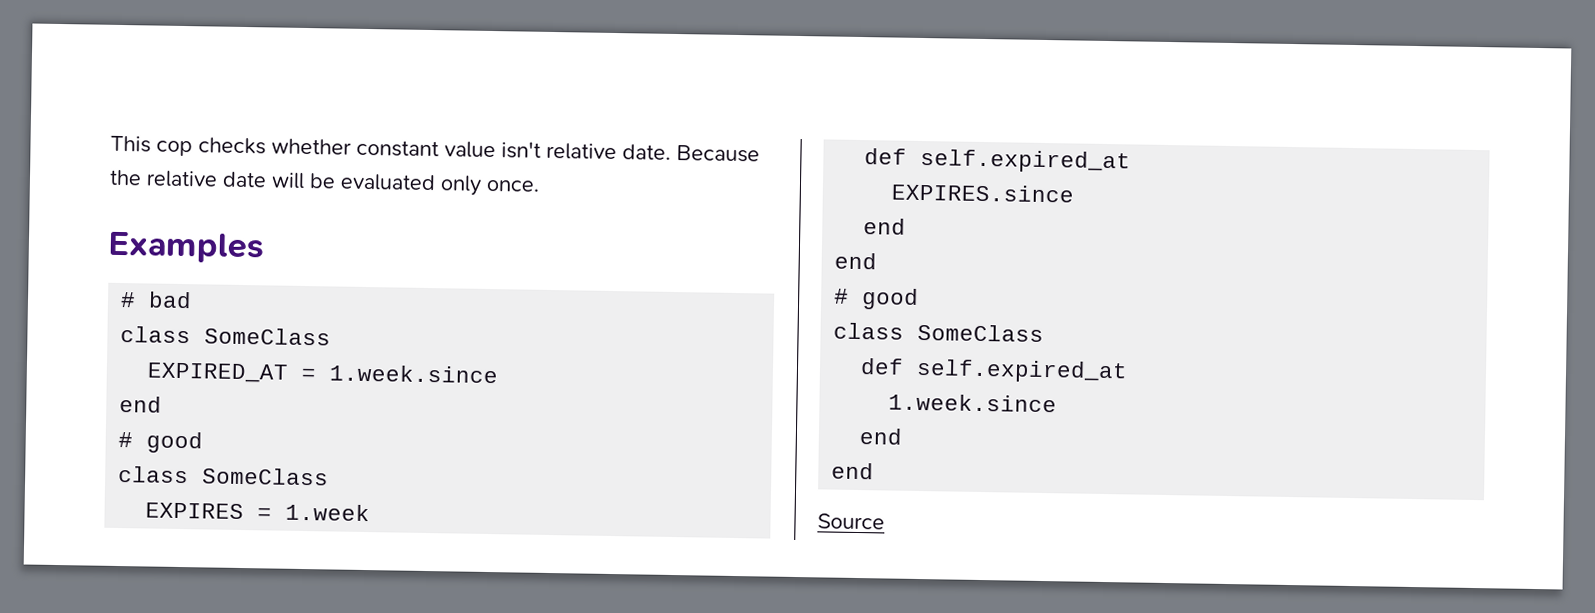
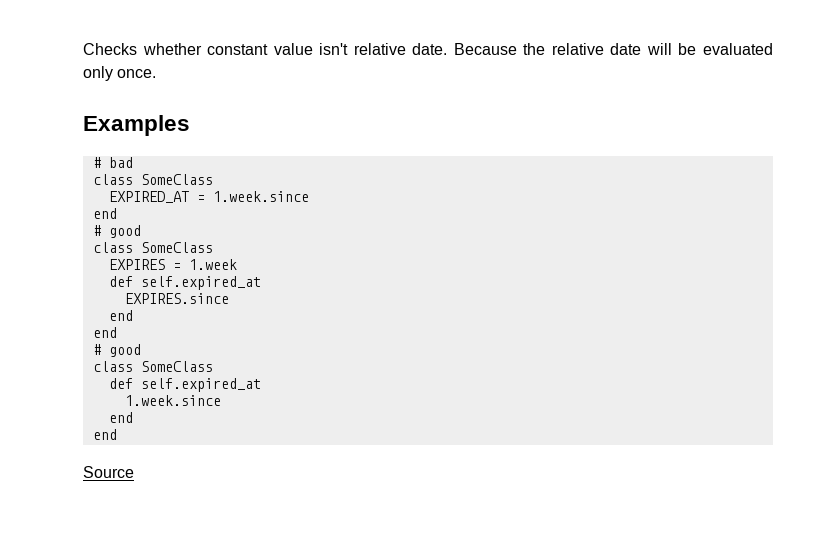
- This cop checks whether constant value isn't relative date.
+ Checks whether constant value isn't relative date.

